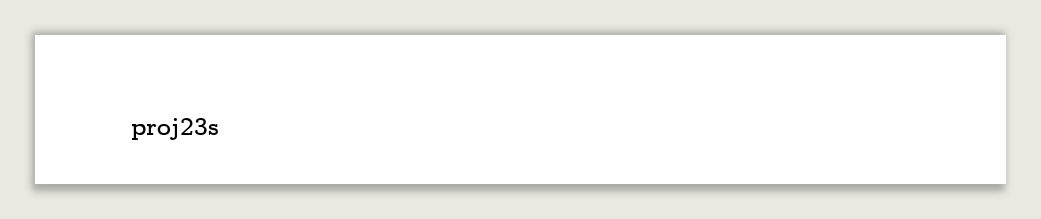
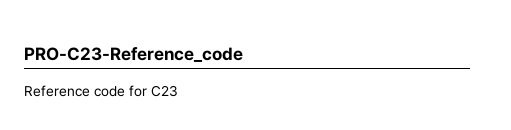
- proj23s
+ PRO-C23-Reference_code
+ Reference code for C23

